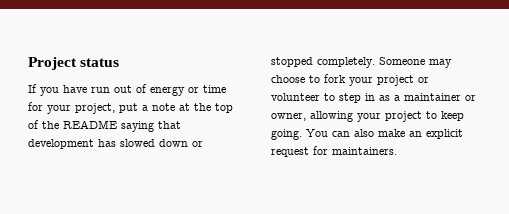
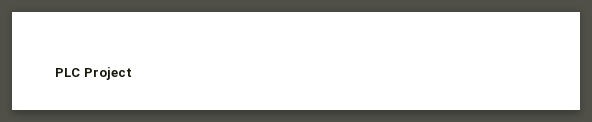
- Project status
- If you have run out of energy or time for your project, put a note at the top of the README saying that development has slowed down or stopped completely. Someone may choose to fork your project or volunteer to step in as a maintainer or owner, allowing your project to keep going. You can also make an explicit request for maintainers.
+ PLC Project

